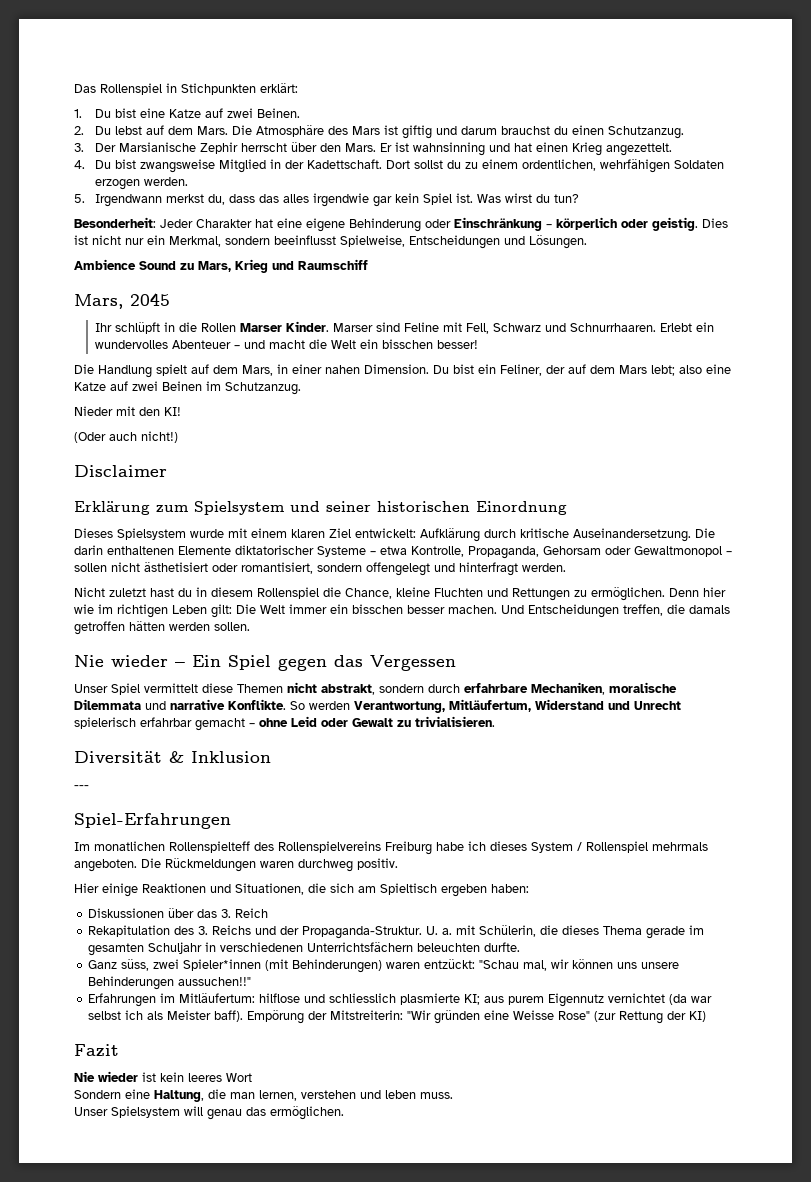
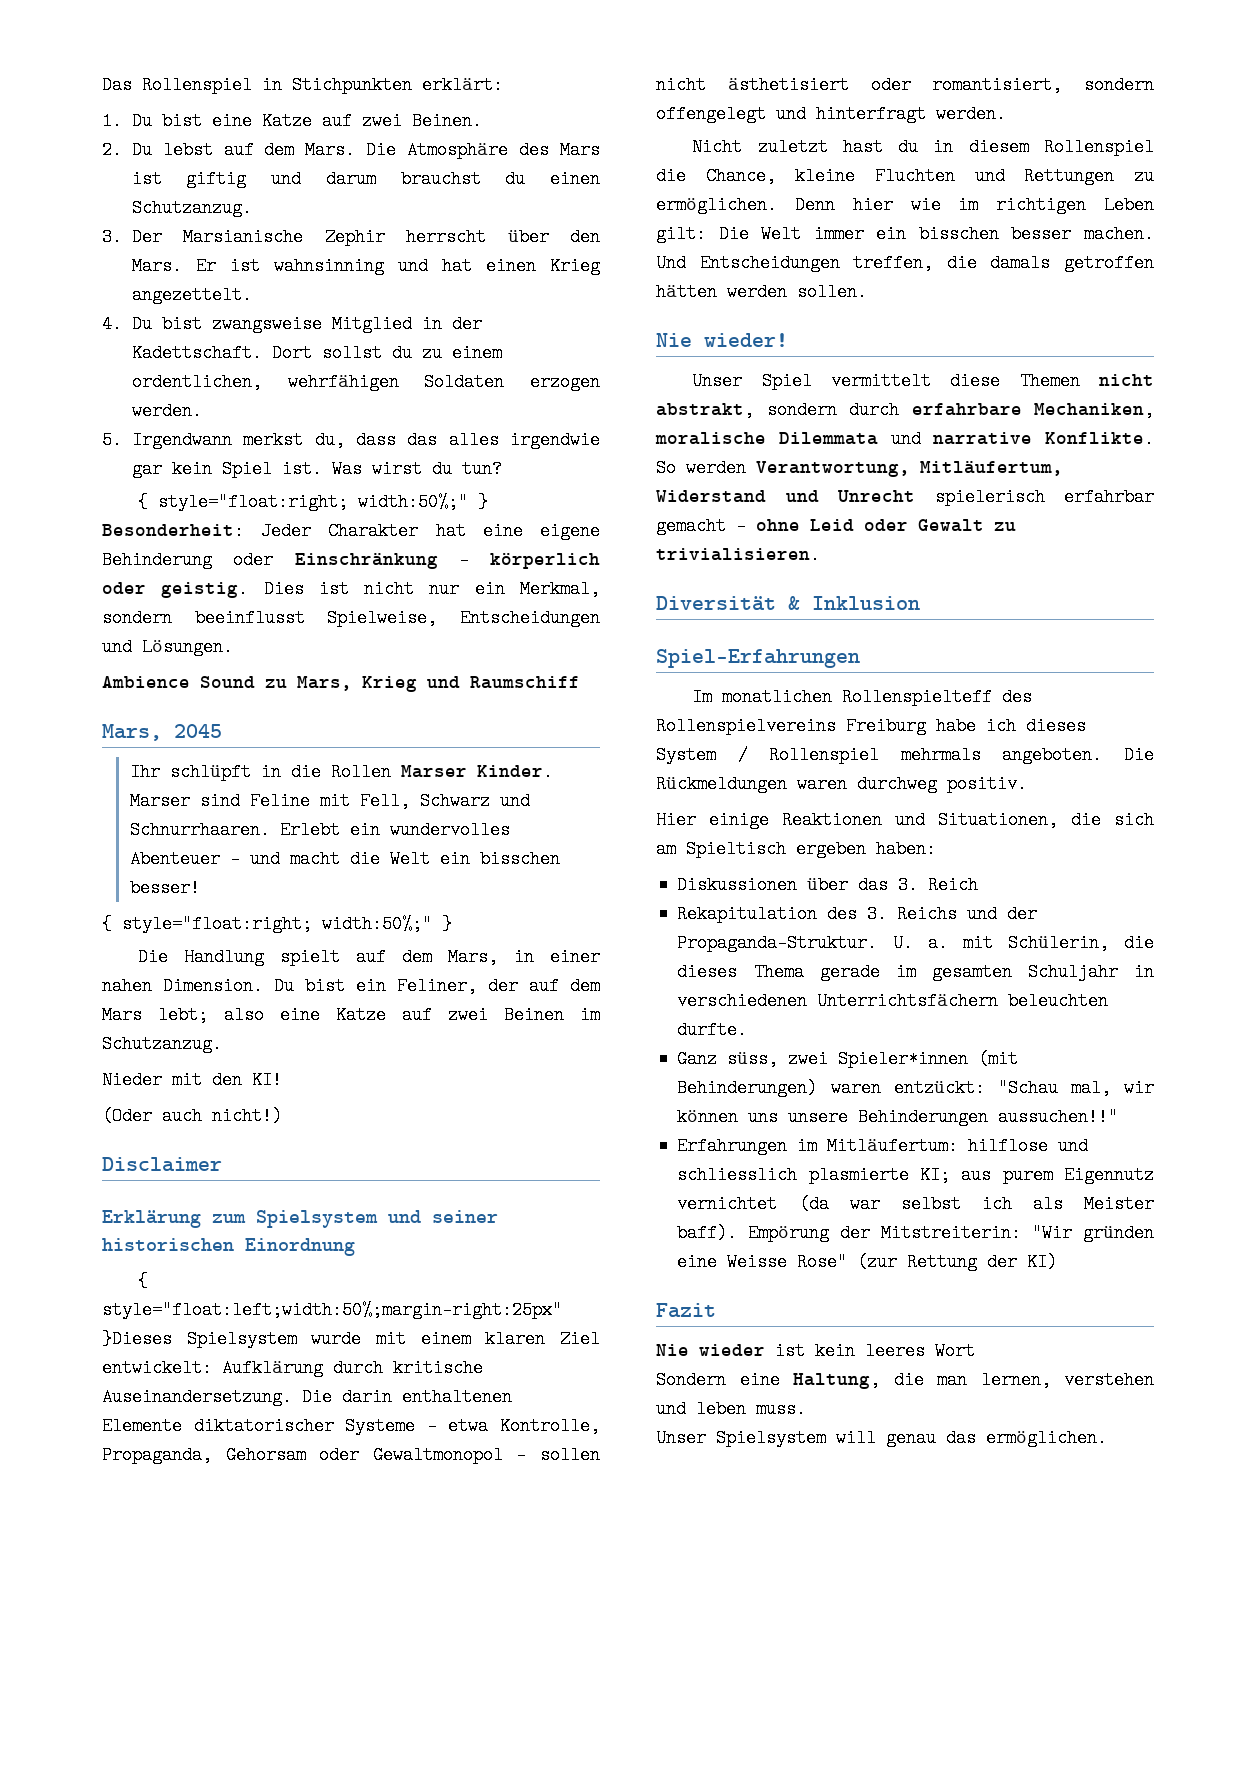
- Besonderheit: Jeder Charakter hat eine eigene Behinderung oder Einschränkung – körperlich oder geistig.
+ { style="float:right; width:50%;" } Besonderheit: Jeder Charakter hat eine eigene Behinderung oder Einschränkung – körperlich oder geistig.
  Erlebt ein wundervolles Abenteuer – und macht die Welt ein bisschen besser!
+ { style="float:right; width:50%;" }
- Dieses Spielsystem wurde mit einem klaren Ziel entwickelt: Aufklärung durch kritische Auseinandersetzung.
+ { style="float:left;width:50%;margin-right:25px" }Dieses Spielsystem wurde mit einem klaren Ziel entwickelt: Aufklärung durch kritische Auseinandersetzung.
- Nie wieder – Ein Spiel gegen das Vergessen
+ Nie wieder!
- ---

